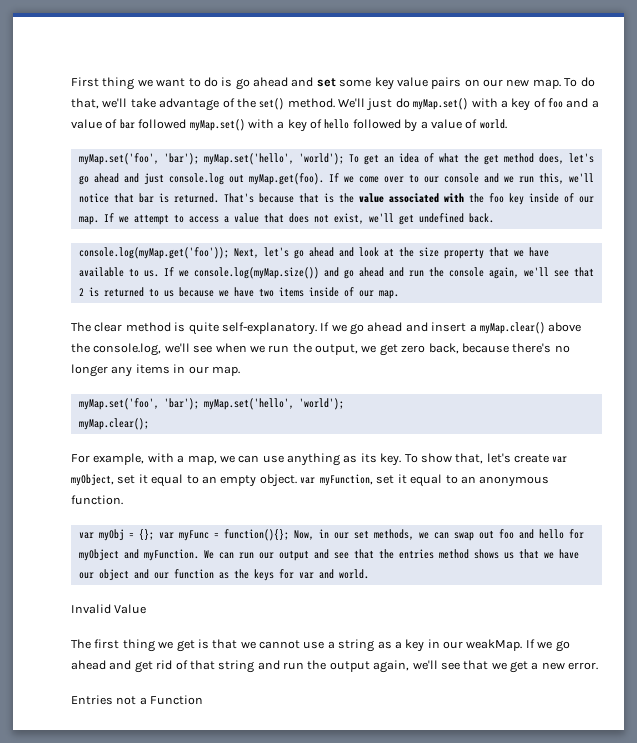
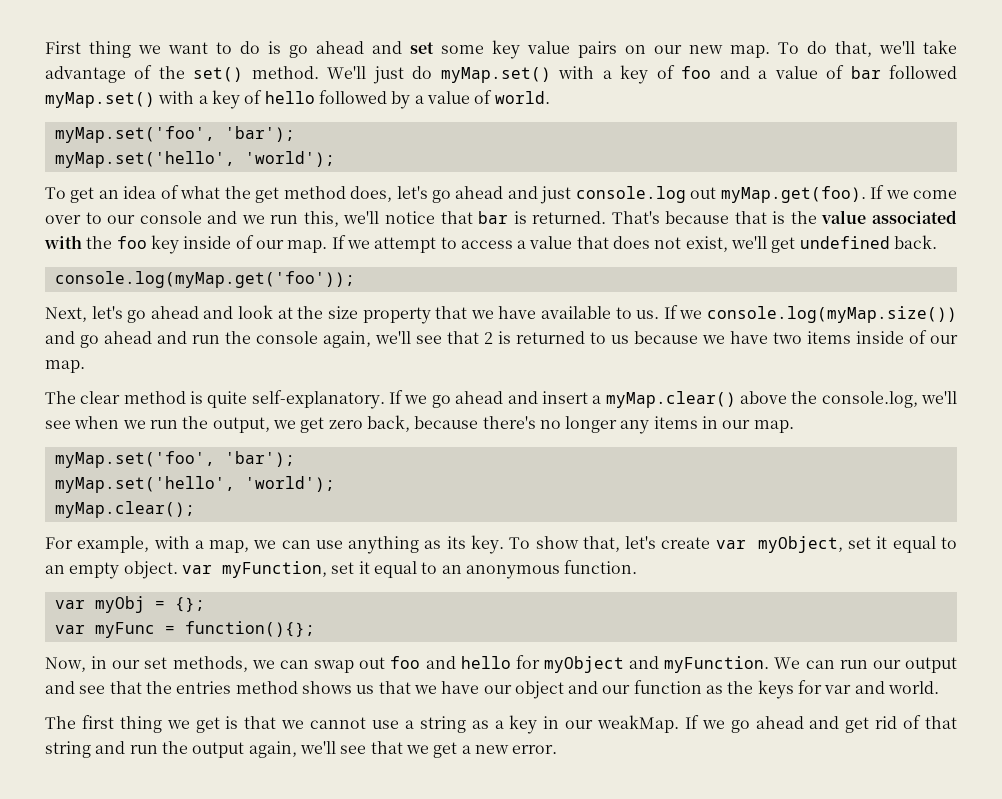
  We'll just do myMap.set() with a key of foo and a value of bar followed myMap.set() with a key of hello followed by a value of world.
- myMap.set('foo', 'bar'); myMap.set('hello', 'world'); To get an idea of what the get method does, let's go ahead and just console.log out myMap.get(foo). If we come over to our console and we run this, we'll notice that bar is returned.
+ myMap.set('foo', 'bar');
+ myMap.set('hello', 'world');
+ To get an idea of what the get method does, let's go ahead and just console.log out myMap.get(foo). If we come over to our console and we run this, we'll notice that bar is returned.
- console.log(myMap.get('foo')); Next, let's go ahead and look at the size property that we have available to us.
+ console.log(myMap.get('foo'));
+ Next, let's go ahead and look at the size property that we have available to us.
  If we go ahead and insert a myMap.clear() above the console.log, we'll see when we run the output, we get zero back, because there's no longer any items in our map.
- myMap.set('foo', 'bar'); myMap.set('hello', 'world');
+ myMap.set('foo', 'bar');
+ myMap.set('hello', 'world');
- var myObj = {}; var myFunc = function(){}; Now, in our set methods, we can swap out foo and hello for myObject and myFunction.
+ var myObj = {};
+ var myFunc = function(){};
+ Now, in our set methods, we can swap out foo and hello for myObject and myFunction.
- Invalid Value
- Entries not a Function

